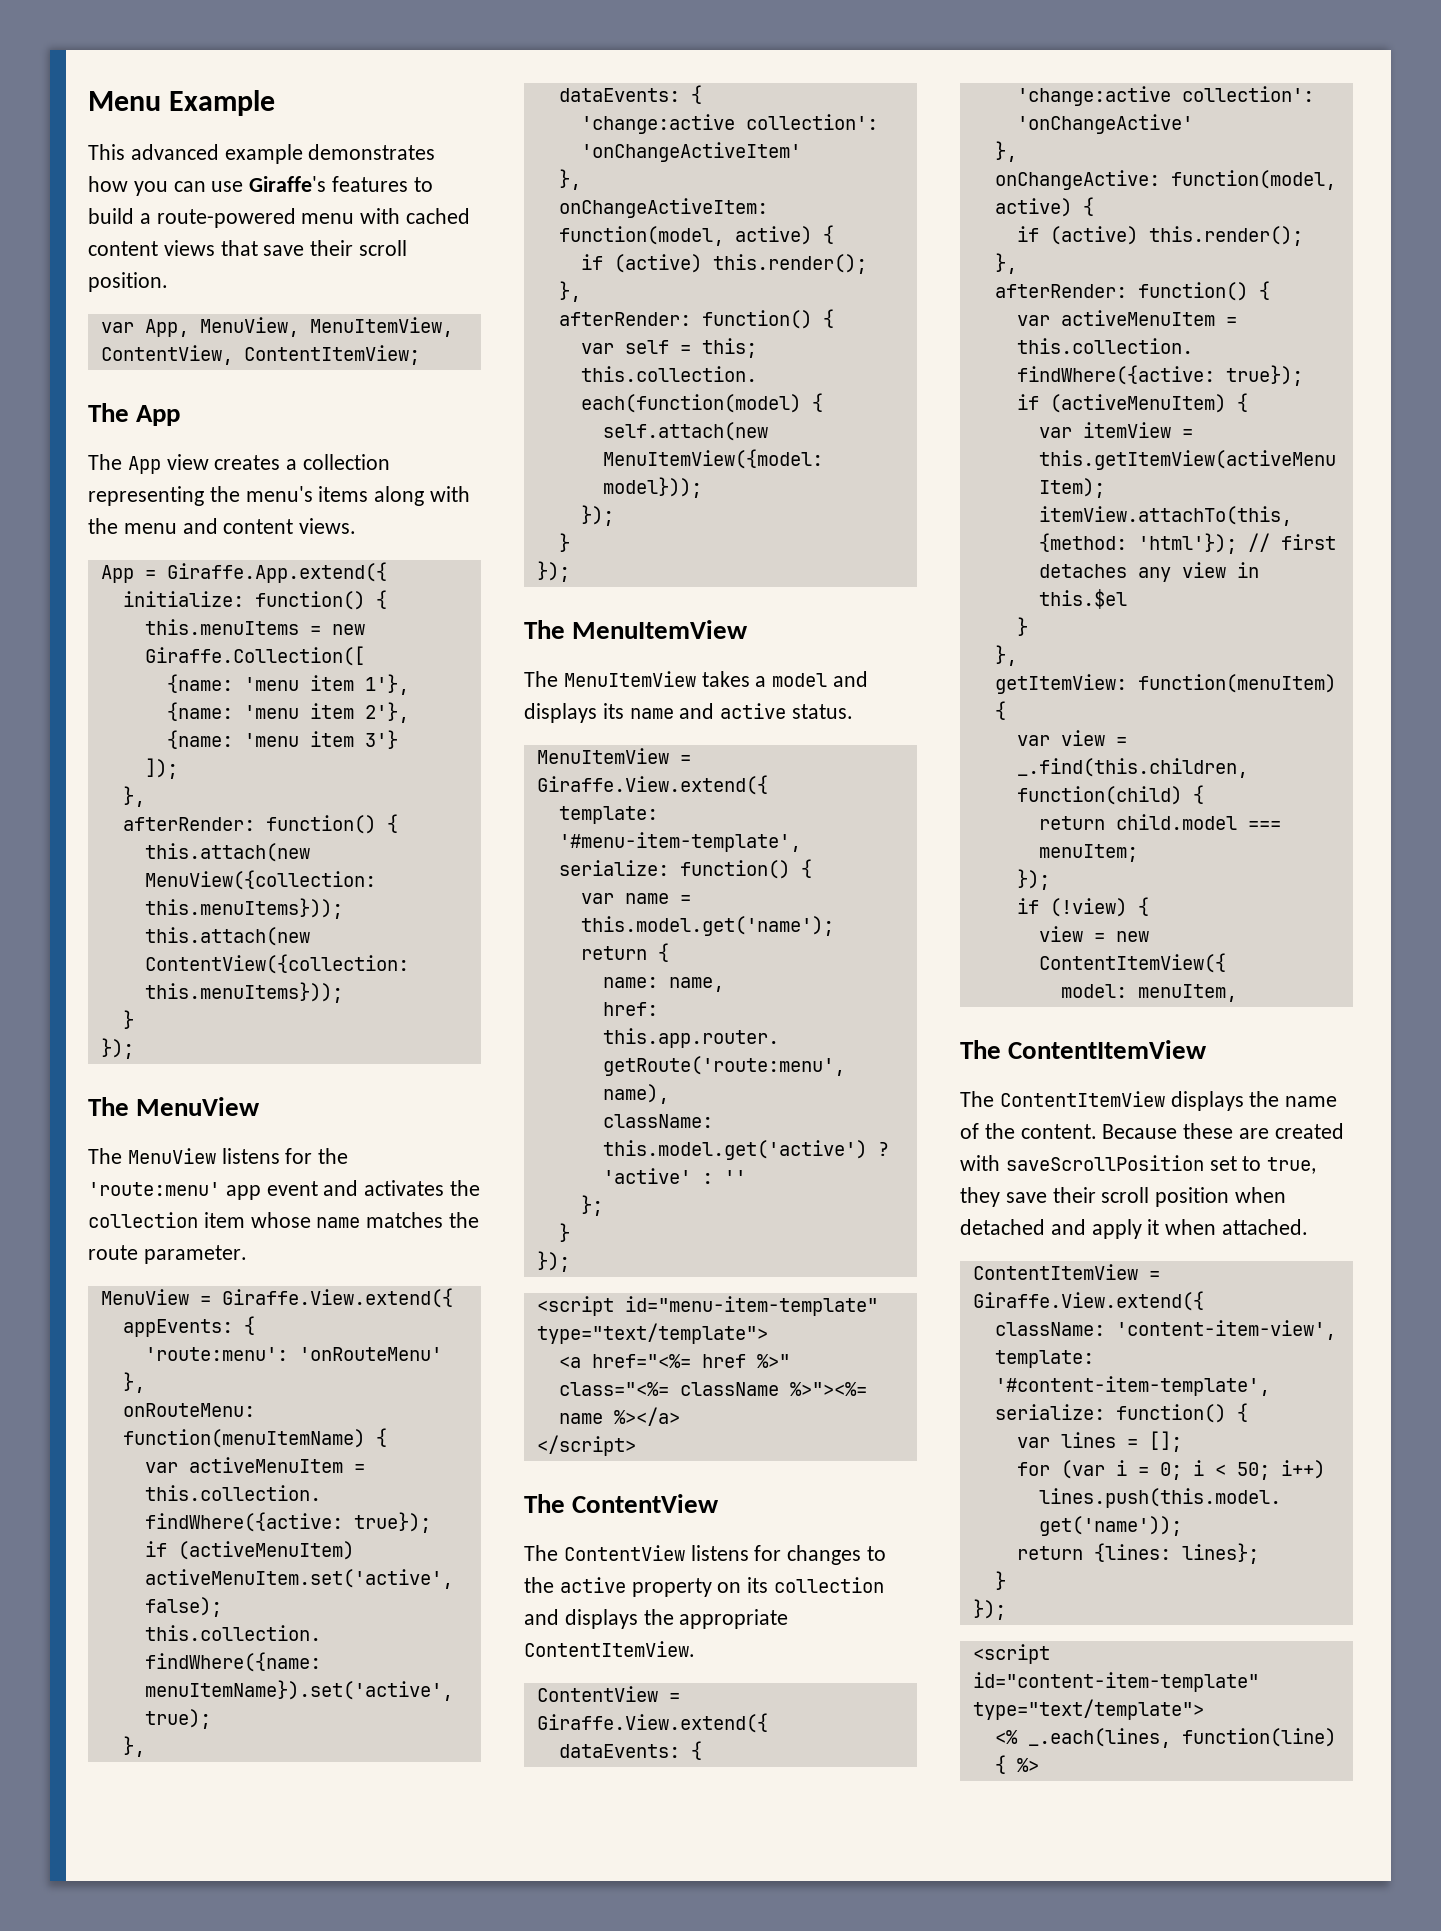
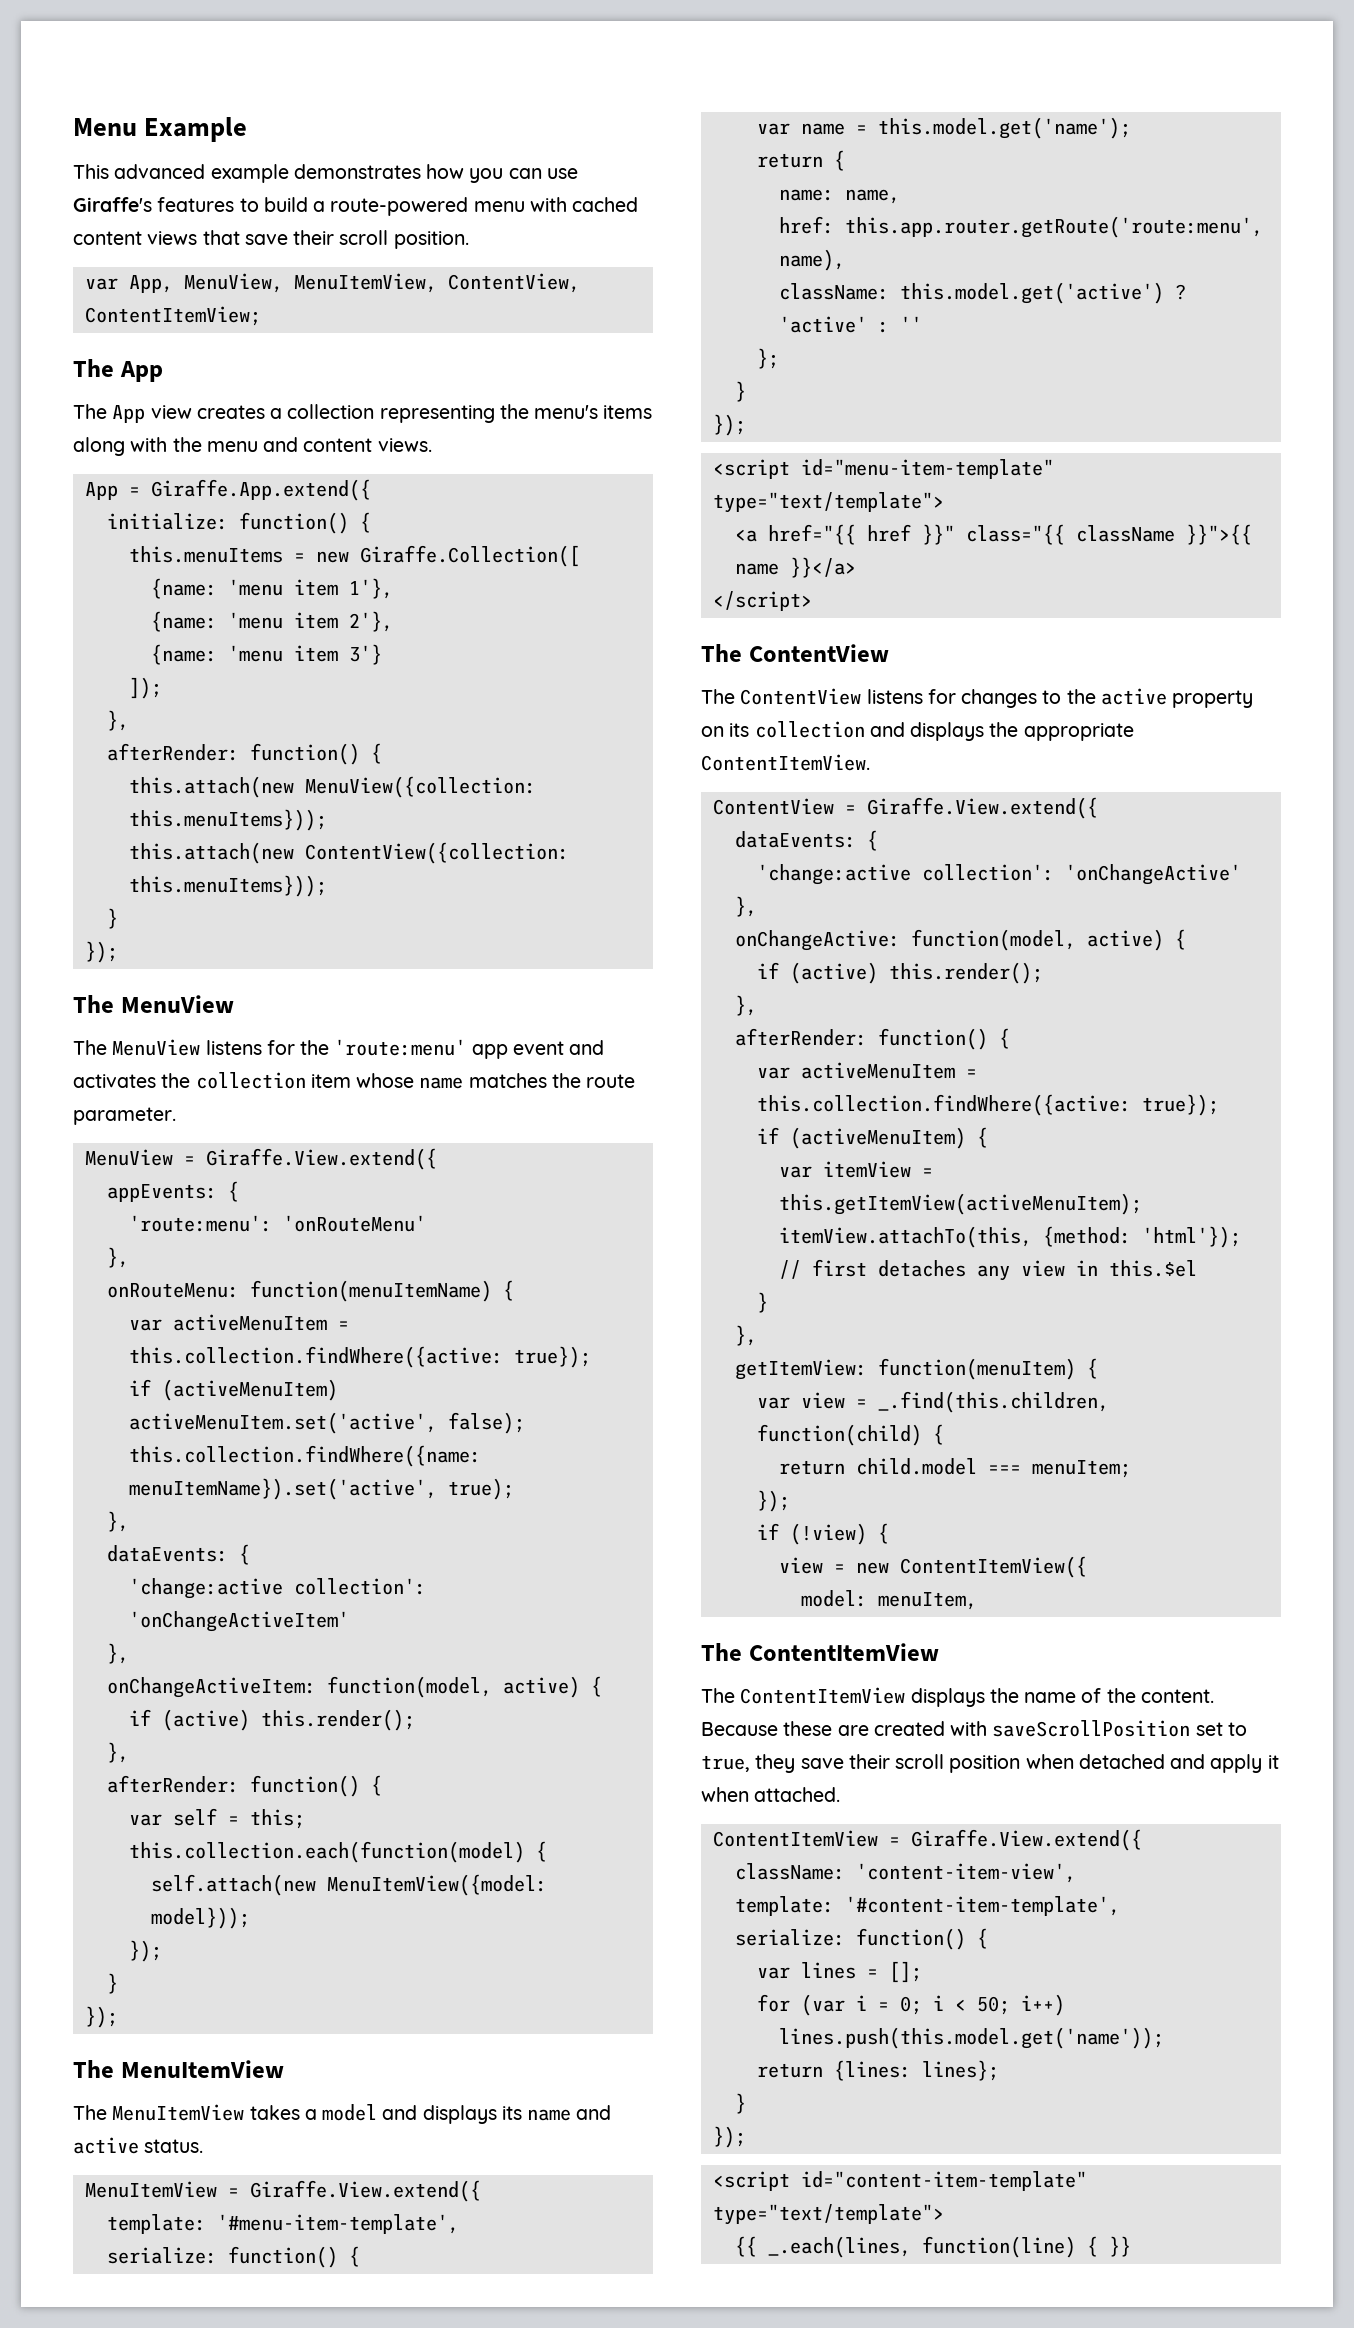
- <a href="<%= href %>" class="<%= className %>"><%= name %></a>
+ <a href="{{ href }}" class="{{ className }}">{{ name }}</a>
- <% _.each(lines, function(line) { %>
+ {{ _.each(lines, function(line) { }}

